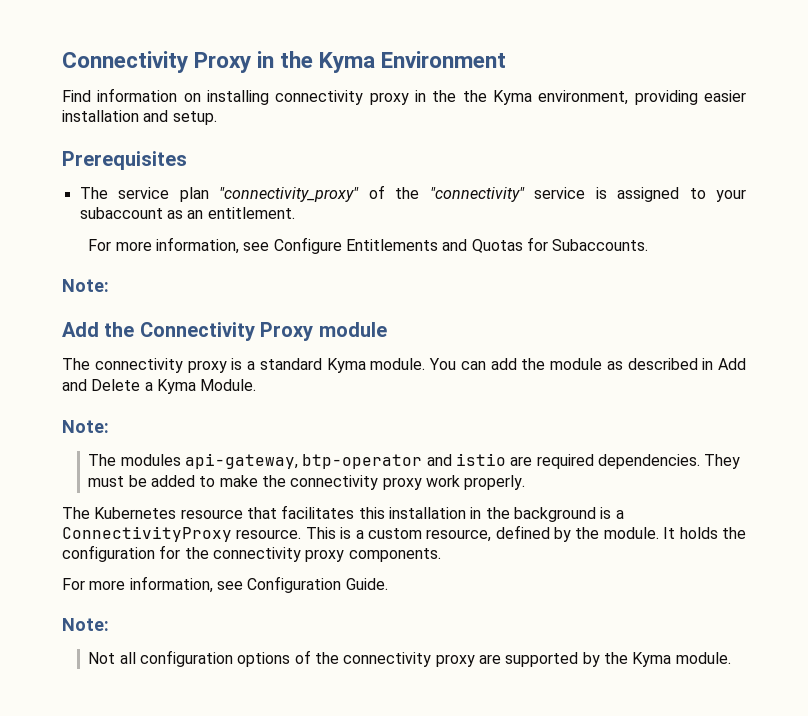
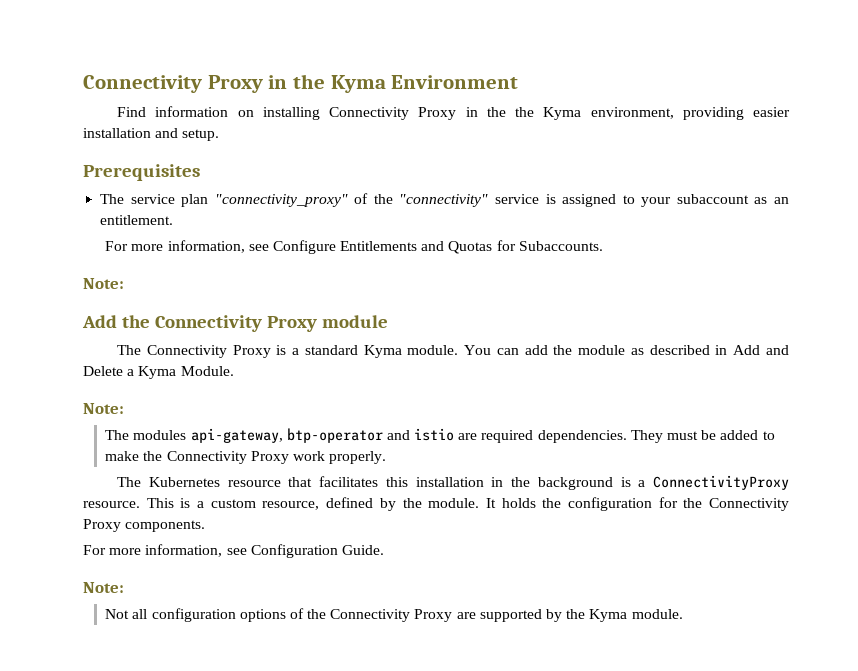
- Find information on installing connectivity proxy in the the Kyma environment, providing easier installation and setup.
+ Find information on installing Connectivity Proxy in the the Kyma environment, providing easier installation and setup.
- The connectivity proxy is a standard Kyma module.
+ The Connectivity Proxy is a standard Kyma module.
- They must be added to make the connectivity proxy work properly.
+ They must be added to make the Connectivity Proxy work properly.
- It holds the configuration for the connectivity proxy components.
+ It holds the configuration for the Connectivity Proxy components.
- Not all configuration options of the connectivity proxy are supported by the Kyma module.
+ Not all configuration options of the Connectivity Proxy are supported by the Kyma module.

